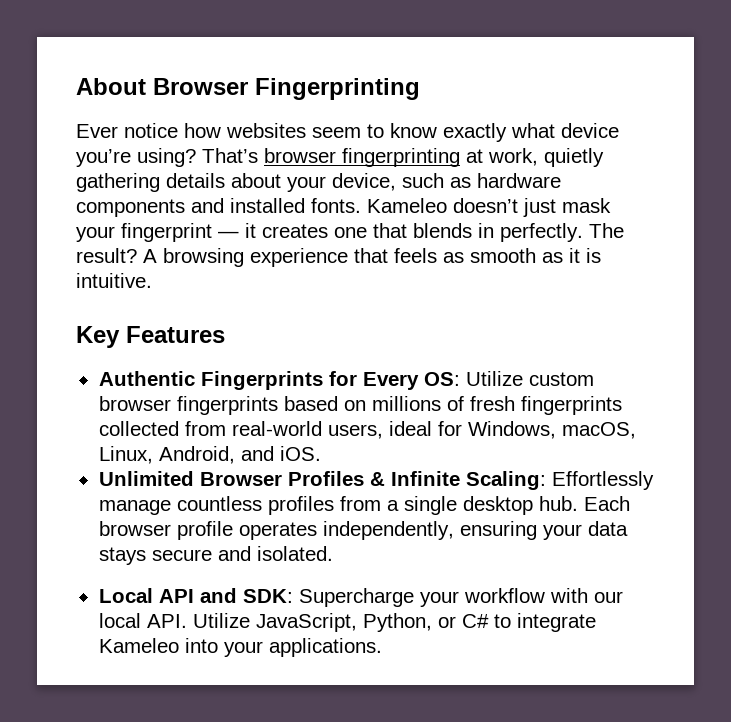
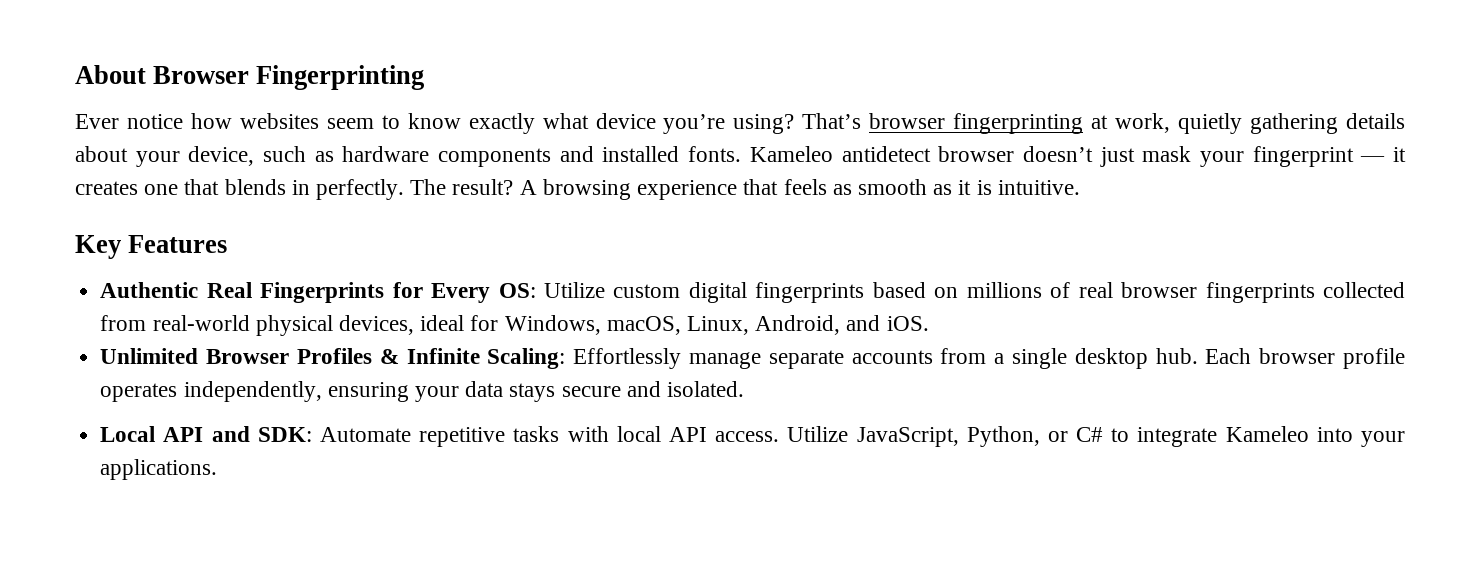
- Kameleo doesn’t just mask your fingerprint — it creates one that blends in perfectly.
+ Kameleo antidetect browser doesn’t just mask your fingerprint — it creates one that blends in perfectly.
- Authentic Fingerprints for Every OS: Utilize custom browser fingerprints based on millions of fresh fingerprints collected from real-world users, ideal for Windows, macOS, Linux, Android, and iOS.
+ Authentic Real Fingerprints for Every OS: Utilize custom digital fingerprints based on millions of real browser fingerprints collected from real-world physical devices, ideal for Windows, macOS, Linux, Android, and iOS.
- Unlimited Browser Profiles & Infinite Scaling: Effortlessly manage countless profiles from a single desktop hub.
+ Unlimited Browser Profiles & Infinite Scaling: Effortlessly manage separate accounts from a single desktop hub.
- Local API and SDK: Supercharge your workflow with our local API. Utilize JavaScript, Python, or C# to integrate Kameleo into your applications.
+ Local API and SDK: Automate repetitive tasks with local API access. Utilize JavaScript, Python, or C# to integrate Kameleo into your applications.

